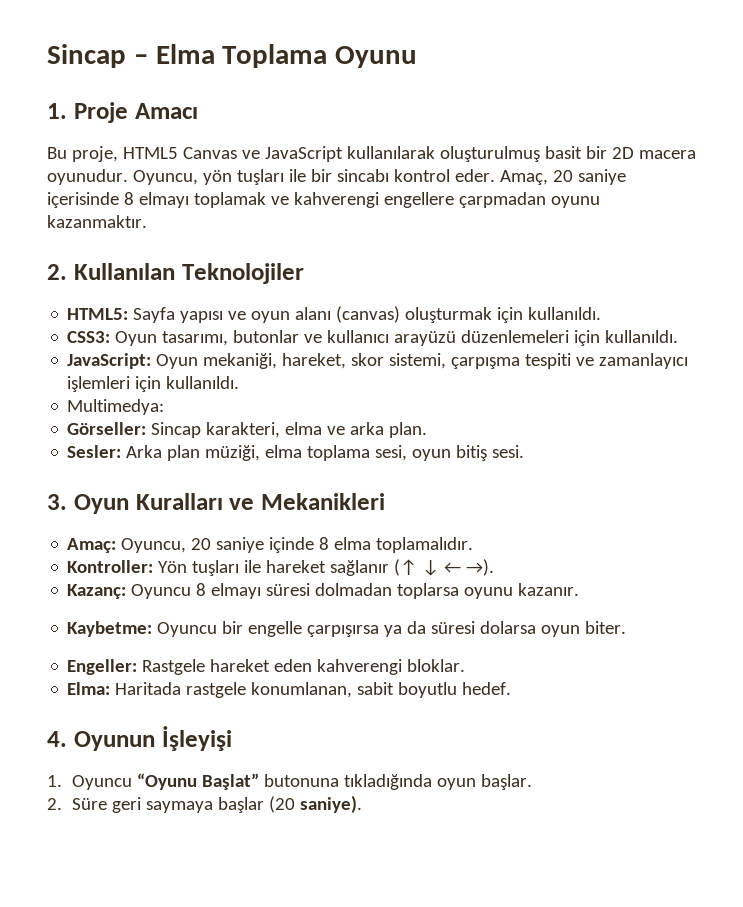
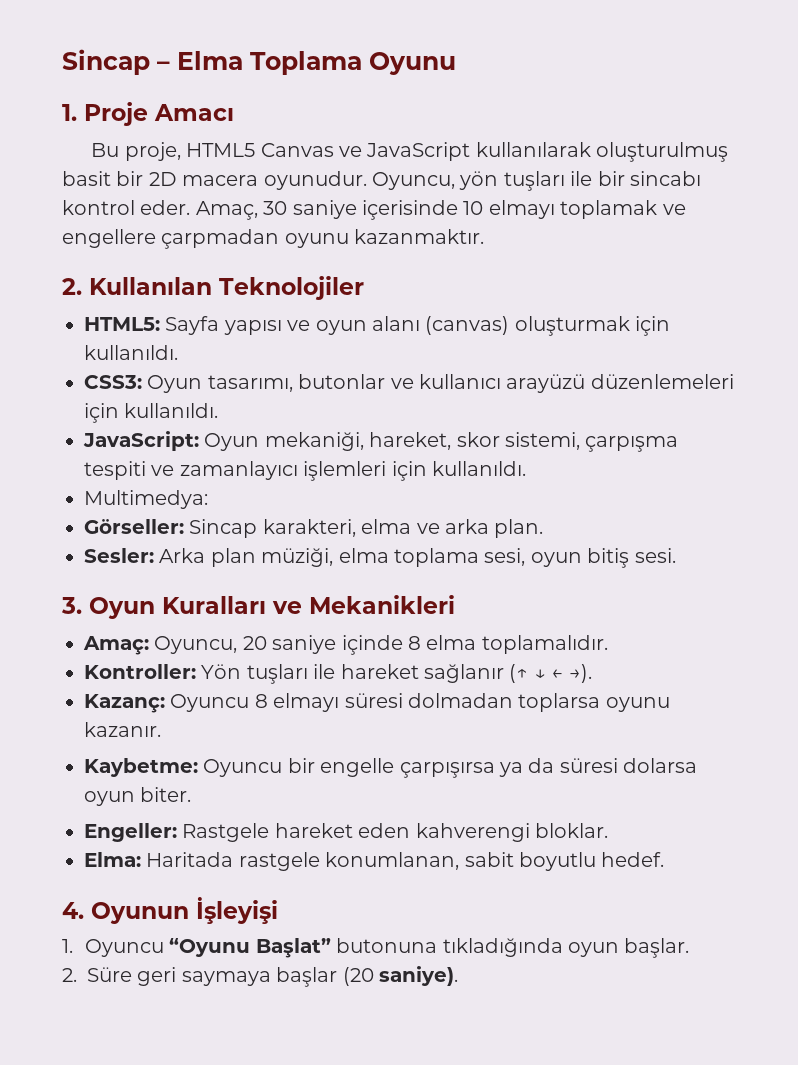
- Amaç, 20 saniye içerisinde 8 elmayı toplamak ve kahverengi engellere çarpmadan oyunu kazanmaktır.
+ Amaç, 30 saniye içerisinde 10 elmayı toplamak ve engellere çarpmadan oyunu kazanmaktır.

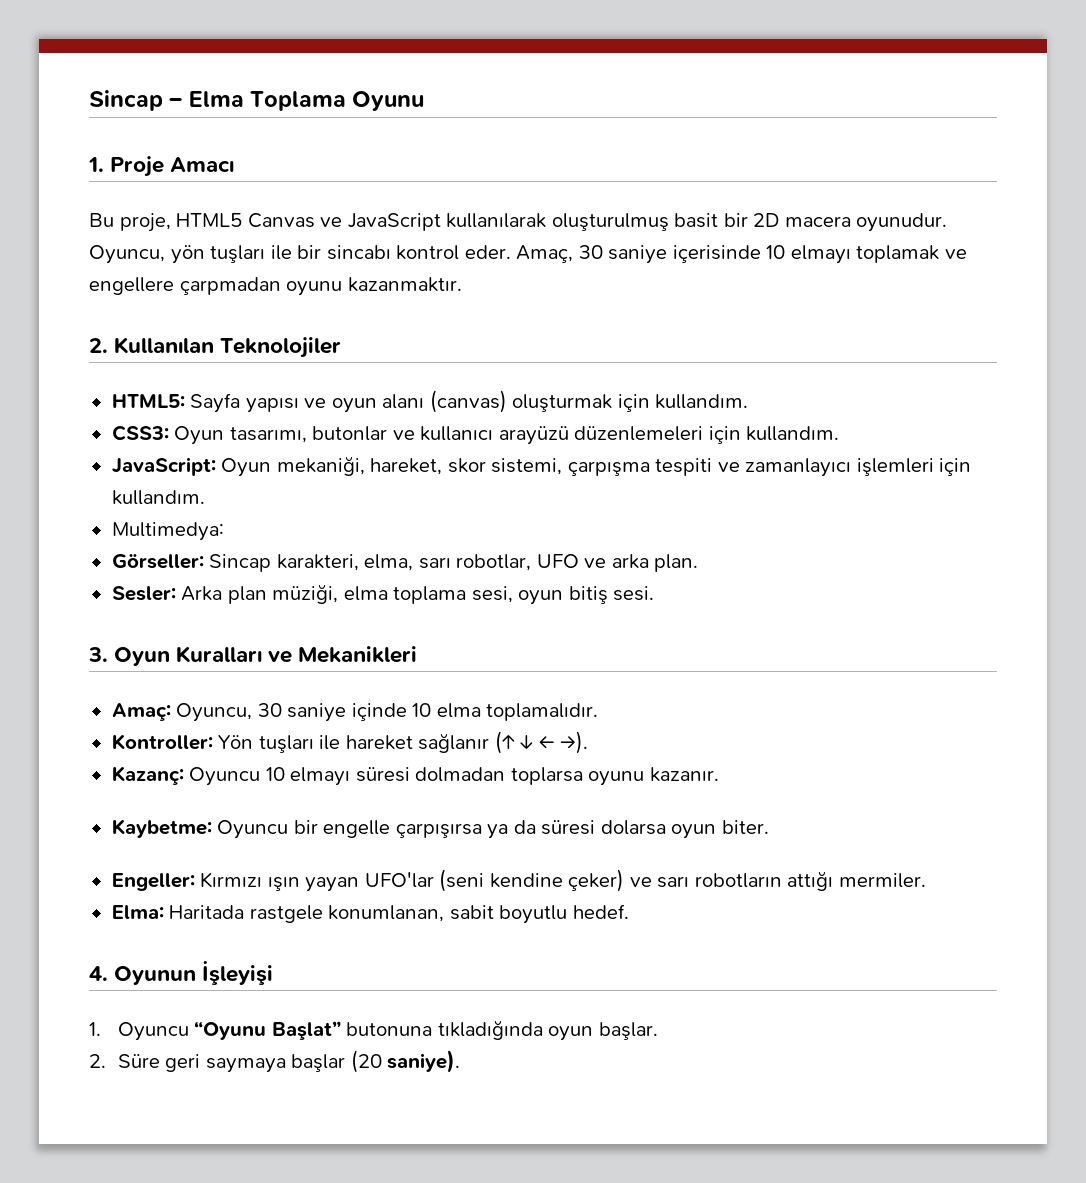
- HTML5: Sayfa yapısı ve oyun alanı (canvas) oluşturmak için kullanıldı.
+ HTML5: Sayfa yapısı ve oyun alanı (canvas) oluşturmak için kullandım.
- CSS3: Oyun tasarımı, butonlar ve kullanıcı arayüzü düzenlemeleri için kullanıldı.
+ CSS3: Oyun tasarımı, butonlar ve kullanıcı arayüzü düzenlemeleri için kullandım.
- JavaScript: Oyun mekaniği, hareket, skor sistemi, çarpışma tespiti ve zamanlayıcı işlemleri için kullanıldı.
+ JavaScript: Oyun mekaniği, hareket, skor sistemi, çarpışma tespiti ve zamanlayıcı işlemleri için kullandım.
- Görseller: Sincap karakteri, elma ve arka plan.
+ Görseller: Sincap karakteri, elma, sarı robotlar, UFO ve arka plan.
- Amaç: Oyuncu, 20 saniye içinde 8 elma toplamalıdır.
+ Amaç: Oyuncu, 30 saniye içinde 10 elma toplamalıdır.
- Kazanç: Oyuncu 8 elmayı süresi dolmadan toplarsa oyunu kazanır.
+ Kazanç: Oyuncu 10 elmayı süresi dolmadan toplarsa oyunu kazanır.
- Engeller: Rastgele hareket eden kahverengi bloklar.
+ Engeller: Kırmızı ışın yayan UFO'lar (seni kendine çeker) ve sarı robotların attığı mermiler.

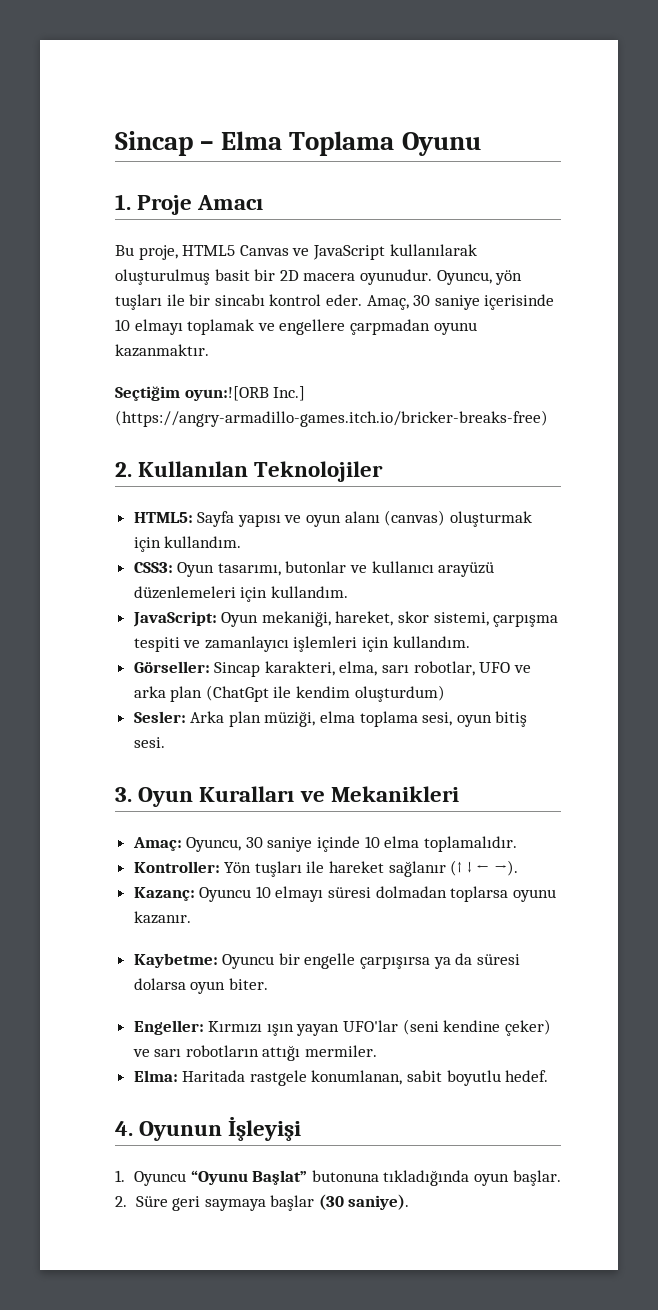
+ Seçtiğim oyun:![ORB Inc.] (https://angry-armadillo-games.itch.io/bricker-breaks-free)
- Multimedya:
- Görseller: Sincap karakteri, elma, sarı robotlar, UFO ve arka plan.
+ Görseller: Sincap karakteri, elma, sarı robotlar, UFO ve arka plan (ChatGpt ile kendim oluşturdum)
- 2. Süre geri saymaya başlar (20 saniye).
+ 2. Süre geri saymaya başlar (30 saniye).

